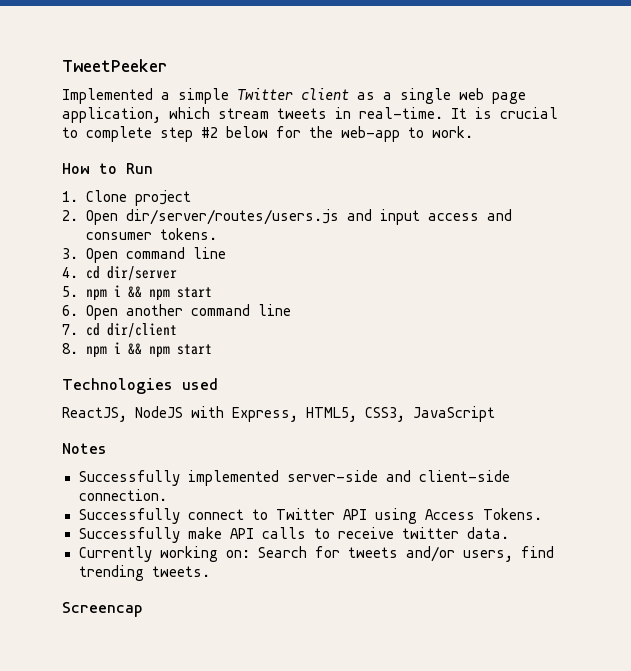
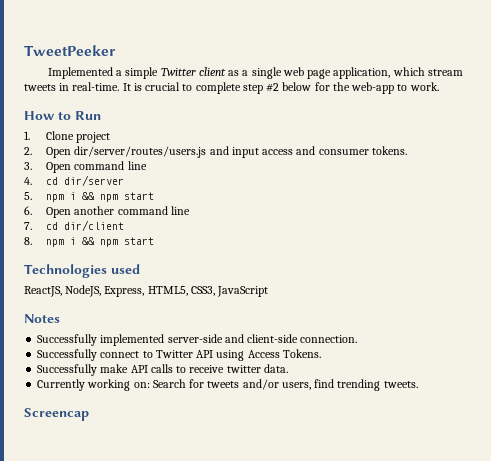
- ReactJS, NodeJS with Express, HTML5, CSS3, JavaScript
+ ReactJS, NodeJS, Express, HTML5, CSS3, JavaScript

